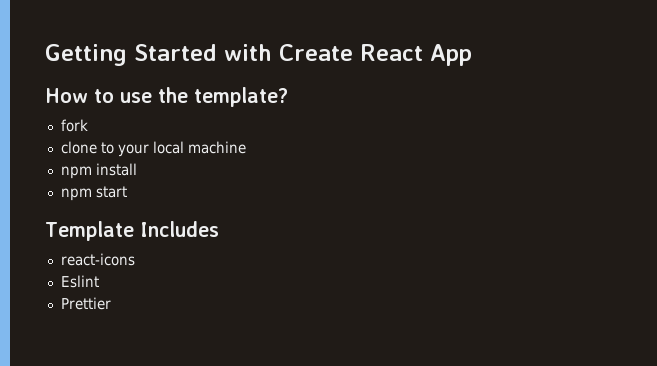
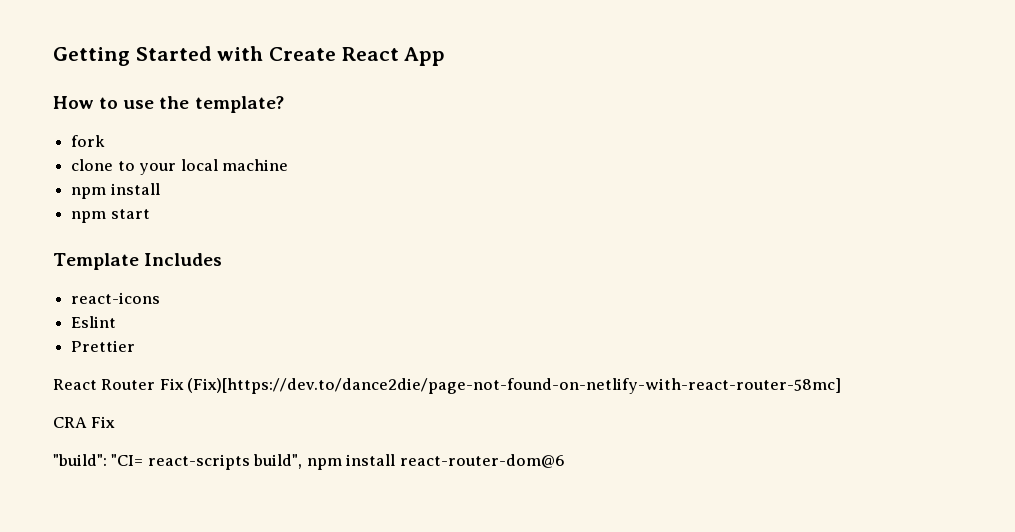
+ React Router Fix (Fix)[https://dev.to/dance2die/page-not-found-on-netlify-with-react-router-58mc]
+ CRA Fix
+ "build": "CI= react-scripts build", npm install react-router-dom@6

